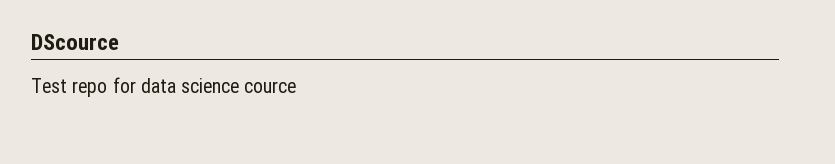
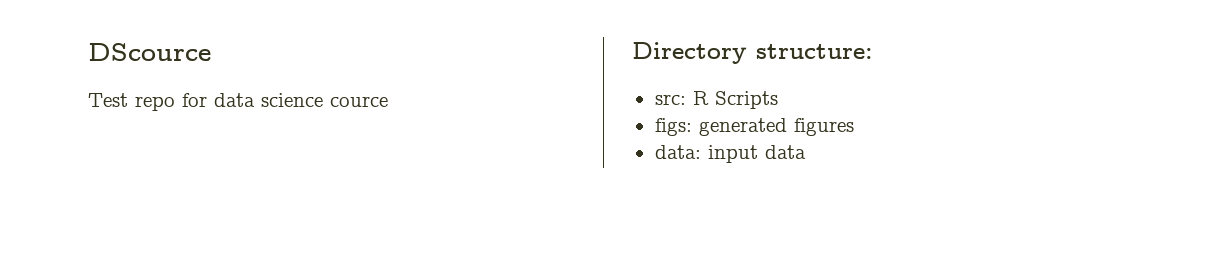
+ Directory structure:
+ src: R Scripts
+ figs: generated figures
+ data: input data

